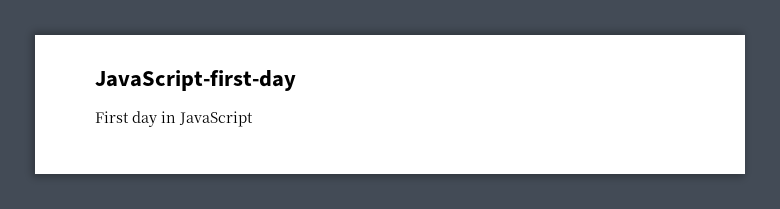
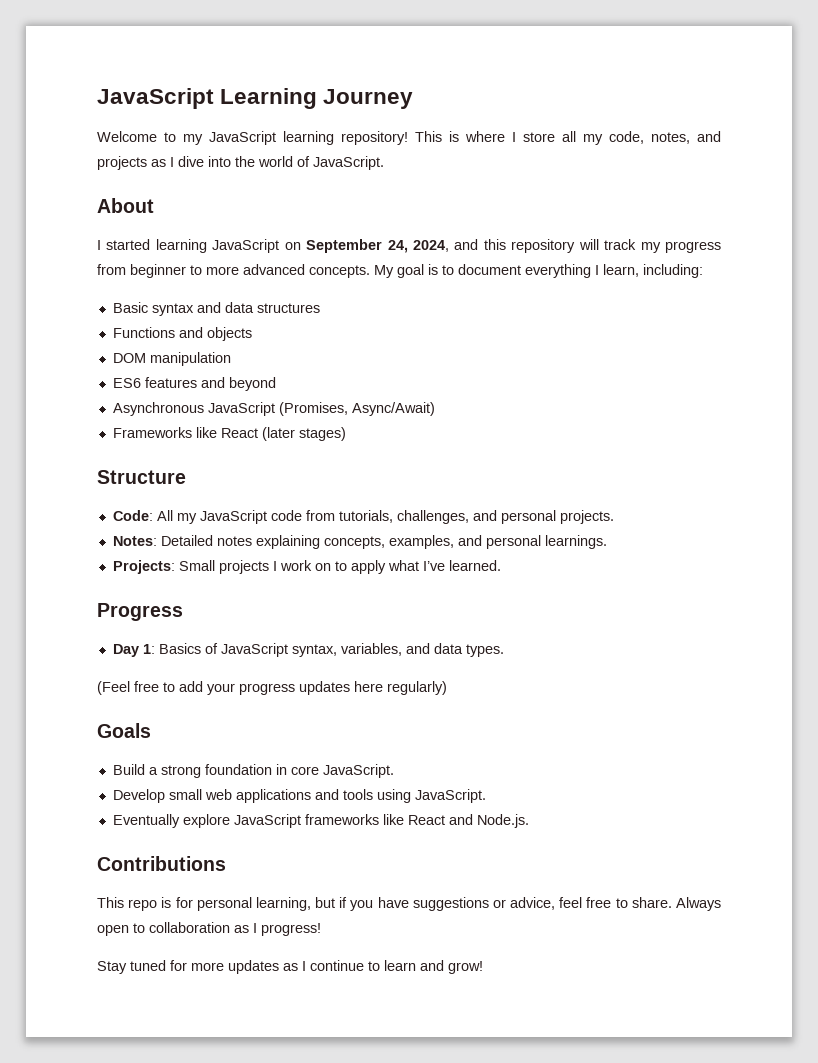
- JavaScript-first-day
- First day in JavaScript
+ JavaScript Learning Journey
+ Welcome to my JavaScript learning repository! This is where I store all my code, notes, and projects as I dive into the world of JavaScript.
+ About
+ I started learning JavaScript on September 24, 2024, and this repository will track my progress from beginner to more advanced concepts. My goal is to document everything I learn, including:
+ Basic syntax and data structures
+ Functions and objects
+ DOM manipulation
+ ES6 features and beyond
+ Asynchronous JavaScript (Promises, Async/Await)
+ Frameworks like React (later stages)
+ Structure
+ Code: All my JavaScript code from tutorials, challenges, and personal projects.
+ Notes: Detailed notes explaining concepts, examples, and personal learnings.
+ Projects: Small projects I work on to apply what I’ve learned.
+ Progress
+ Day 1: Basics of JavaScript syntax, variables, and data types.
+ (Feel free to add your progress updates here regularly)
+ Goals
+ Build a strong foundation in core JavaScript.
+ Develop small web applications and tools using JavaScript.
+ Eventually explore JavaScript frameworks like React and Node.js.
+ Contributions
+ This repo is for personal learning, but if you have suggestions or advice, feel free to share. Always open to collaboration as I progress!
+ Stay tuned for more updates as I continue to learn and grow!

